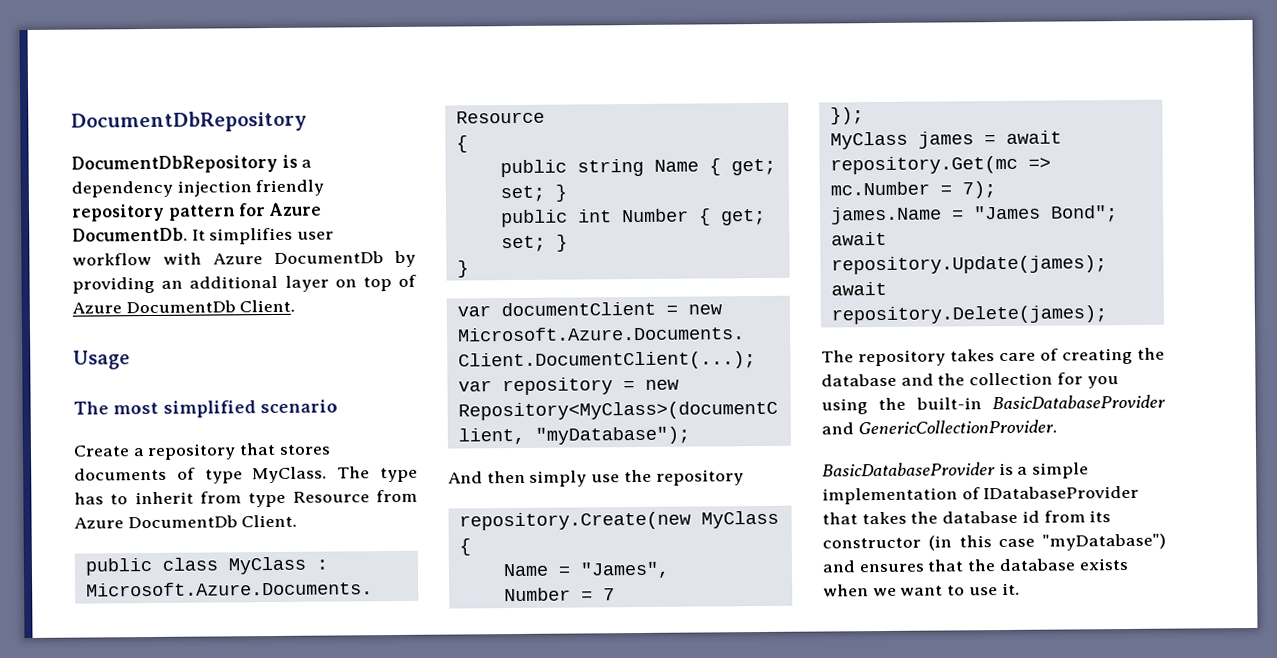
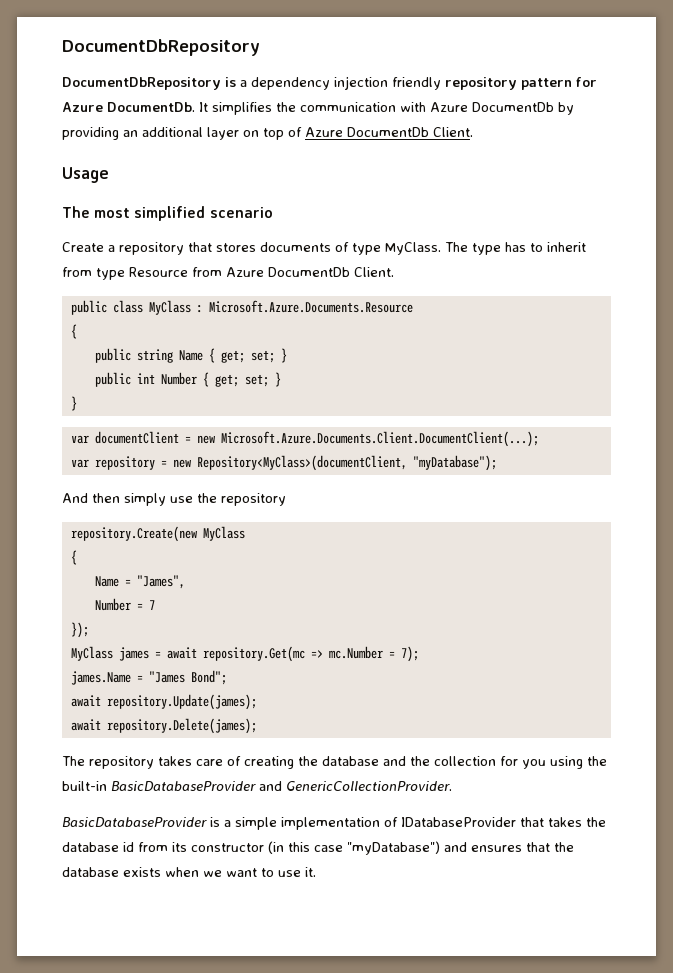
- It simplifies user workflow with Azure DocumentDb by providing an additional layer on top of Azure DocumentDb Client.
+ It simplifies the communication with Azure DocumentDb by providing an additional layer on top of Azure DocumentDb Client.

